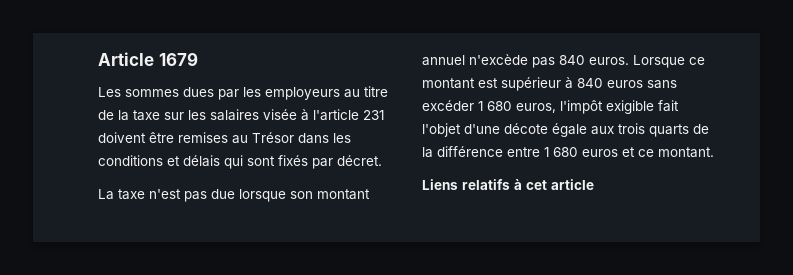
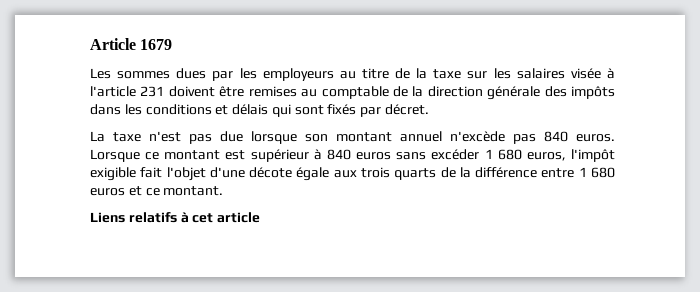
- Les sommes dues par les employeurs au titre de la taxe sur les salaires visée à l'article 231 doivent être remises au Trésor dans les conditions et délais qui sont fixés par décret.
+ Les sommes dues par les employeurs au titre de la taxe sur les salaires visée à l'article 231 doivent être remises au comptable de la direction générale des impôts dans les conditions et délais qui sont fixés par décret.

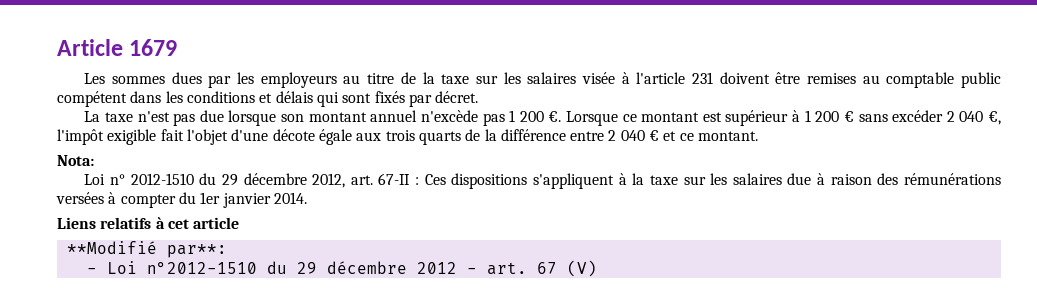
- Les sommes dues par les employeurs au titre de la taxe sur les salaires visée à l'article 231 doivent être remises au comptable de la direction générale des impôts dans les conditions et délais qui sont fixés par décret.
+ Les sommes dues par les employeurs au titre de la taxe sur les salaires visée à l'article 231 doivent être remises au comptable public compétent dans les conditions et délais qui sont fixés par décret.
- La taxe n'est pas due lorsque son montant annuel n'excède pas 840 euros.
+ La taxe n'est pas due lorsque son montant annuel n'excède pas 1 200 €.
- Lorsque ce montant est supérieur à 840 euros sans excéder 1 680 euros, l'impôt exigible fait l'objet d'une décote égale aux trois quarts de la différence entre 1 680 euros et ce montant.
+ Lorsque ce montant est supérieur à 1 200 € sans excéder 2 040 €, l'impôt exigible fait l'objet d'une décote égale aux trois quarts de la différence entre 2 040 € et ce montant.
+ Nota:
+ Loi n° 2012-1510 du 29 décembre 2012, art. 67-II : Ces dispositions s'appliquent à la taxe sur les salaires due à raison des rémunérations versées à compter du 1er janvier 2014.
+ **Modifié par**:
+ - Loi n°2012-1510 du 29 décembre 2012 - art. 67 (V)

